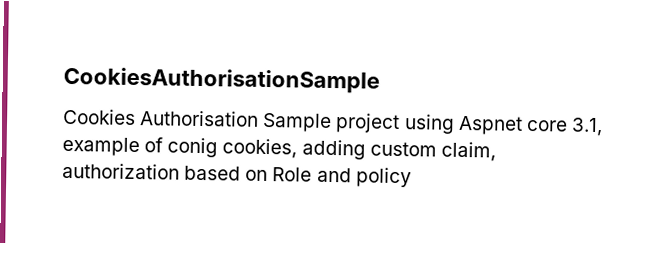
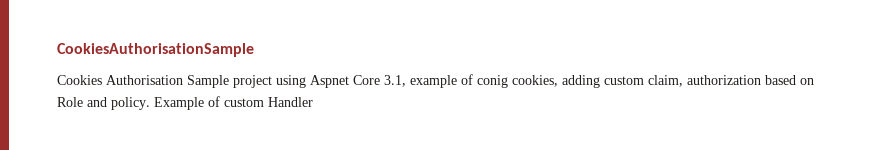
- Cookies Authorisation Sample project using Aspnet core 3.1, example of conig cookies, adding custom claim, authorization based on Role and policy
+ Cookies Authorisation Sample project using Aspnet Core 3.1, example of conig cookies, adding custom claim, authorization based on Role and policy. Example of custom Handler

